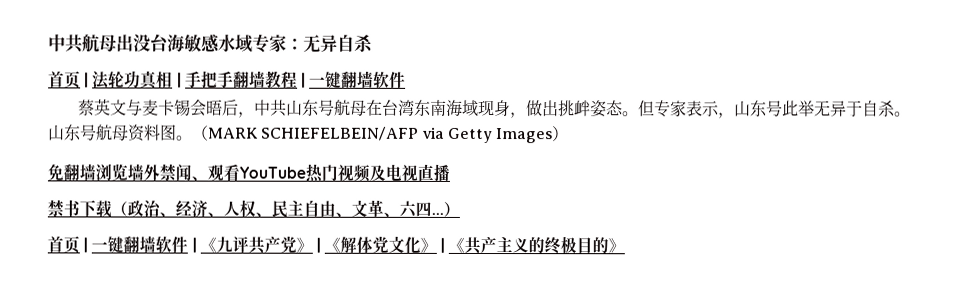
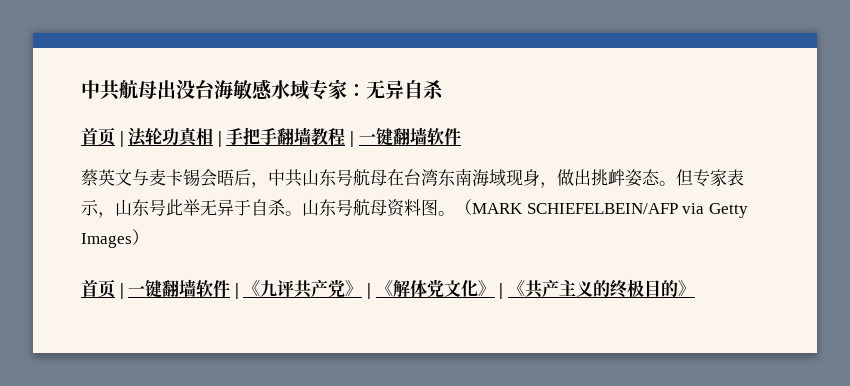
- 免翻墙浏览墙外禁闻、观看YouTube热门视频及电视直播
- 禁书下载（政治、经济、人权、民主自由、文革、六四...）

